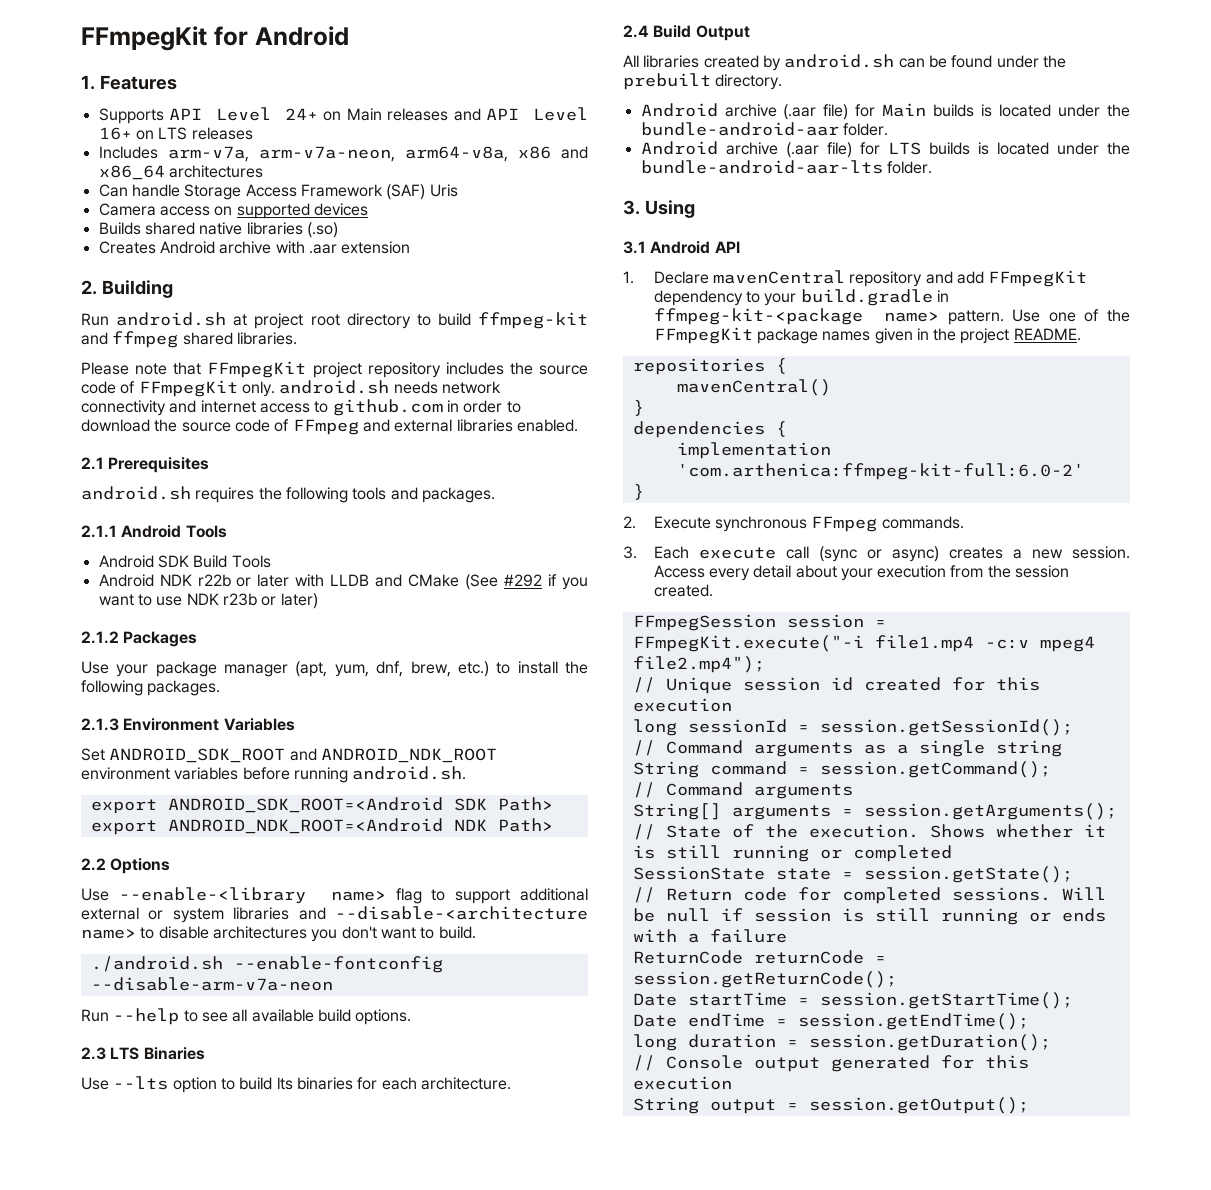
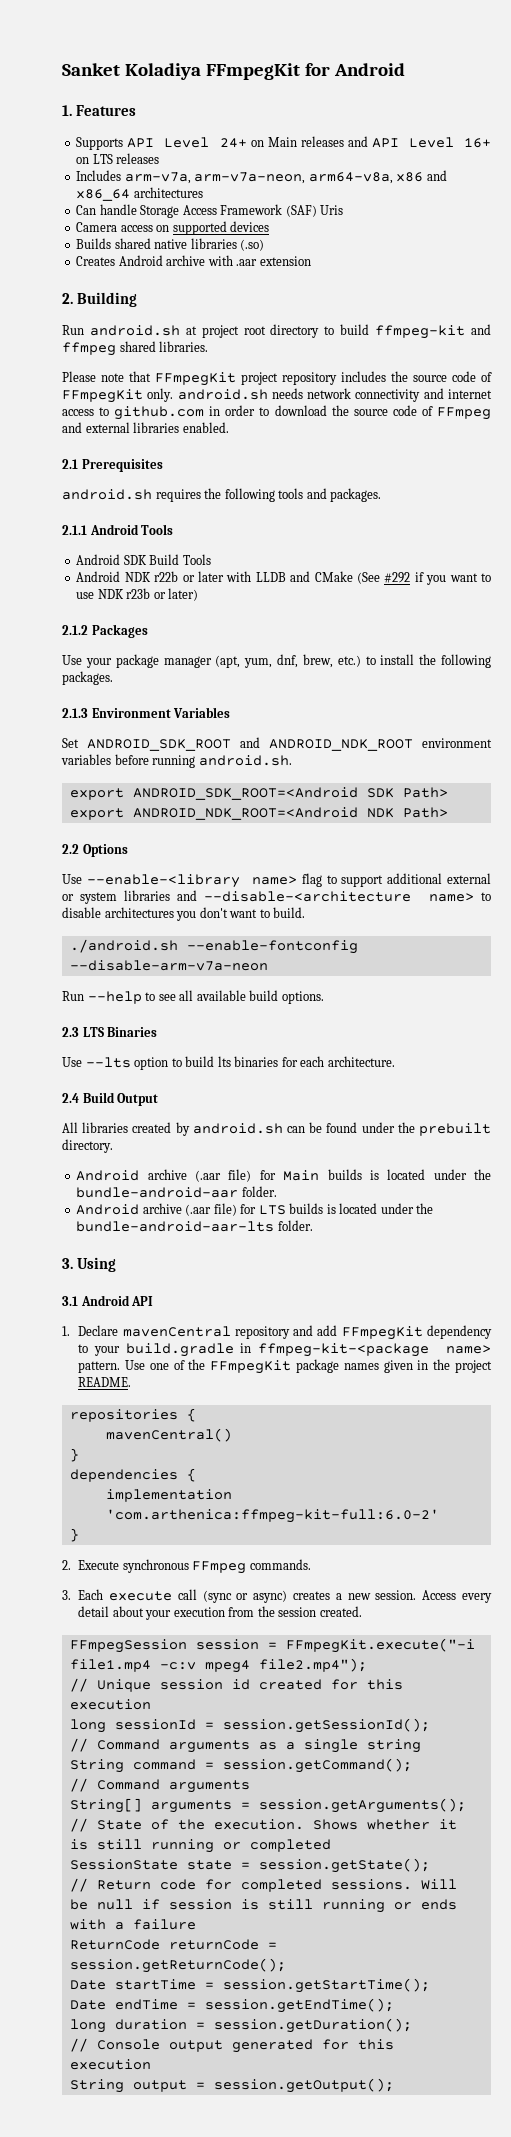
- FFmpegKit for Android
+ Sanket Koladiya FFmpegKit for Android

